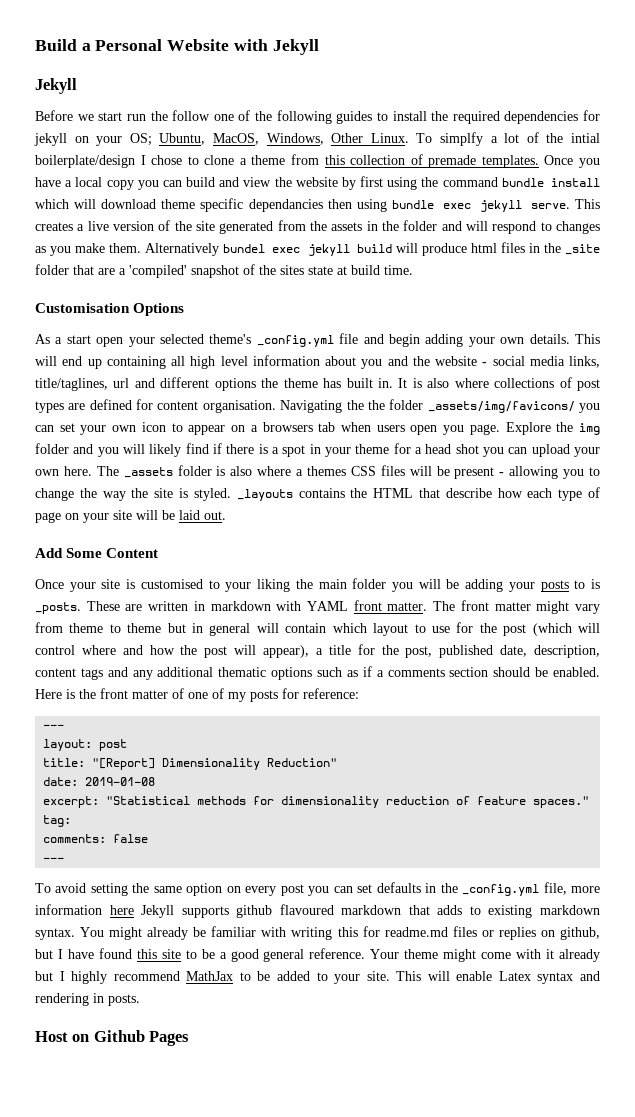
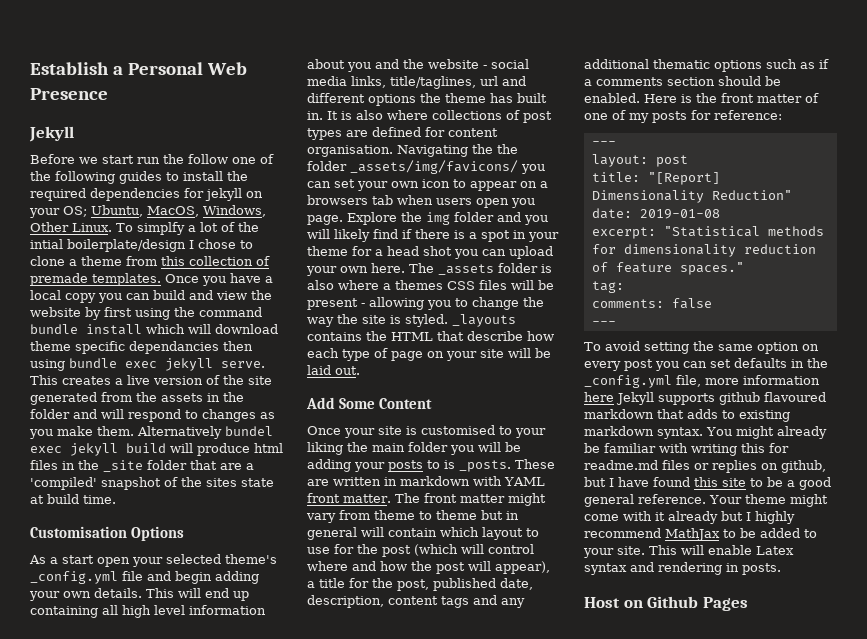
- Build a Personal Website with Jekyll
+ Establish a Personal Web Presence

